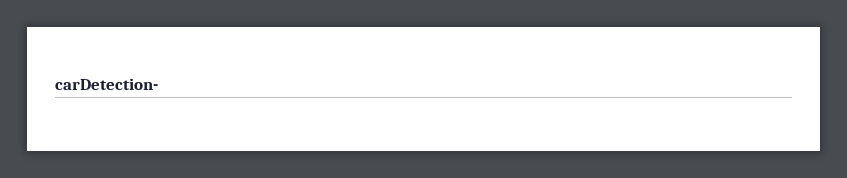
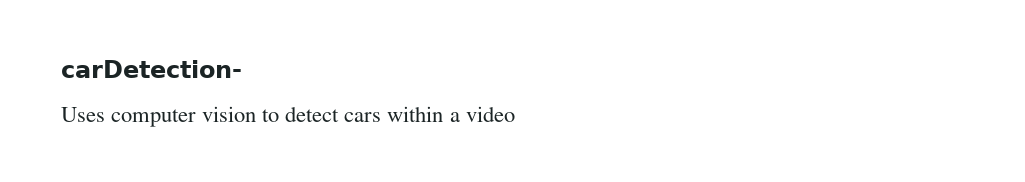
+ Uses computer vision to detect cars within a video

